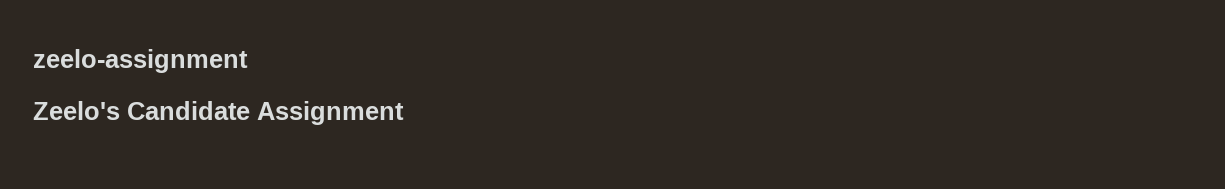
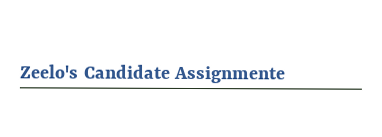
- zeelo-assignment
- Zeelo's Candidate Assignment
+ Zeelo's Candidate Assignmente

